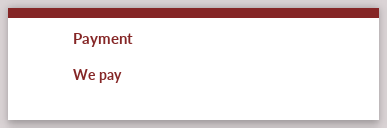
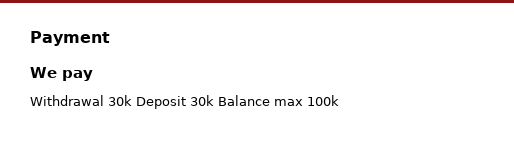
+ Withdrawal 30k Deposit 30k Balance max 100k

